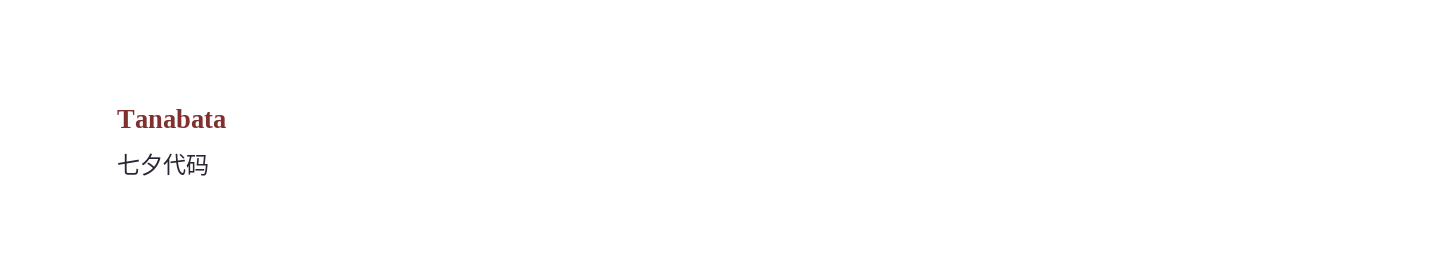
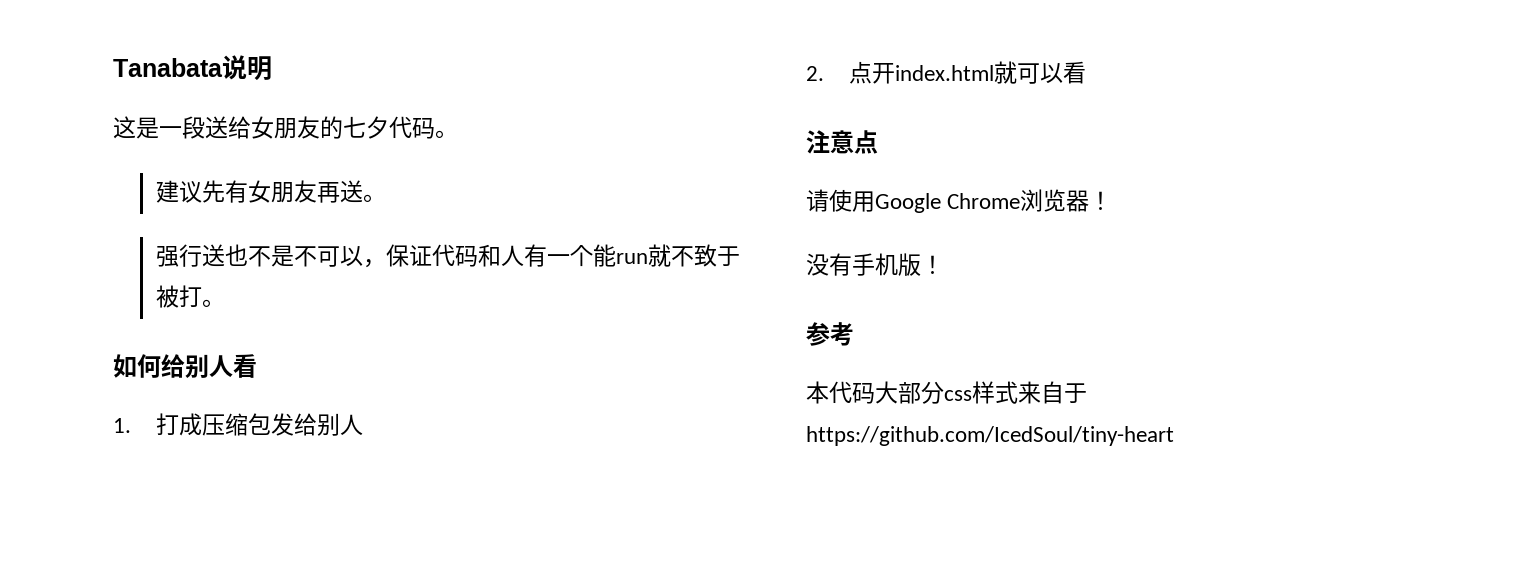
- Tanabata
- 七夕代码
+ Tanabata说明
+ 这是一段送给女朋友的七夕代码。
+ 建议先有女朋友再送。
+ 强行送也不是不可以，保证代码和人有一个能run就不致于被打。
+ 如何给别人看
+ 1.打成压缩包发给别人
+ 2.点开index.html就可以看
+ 注意点
+ 请使用Google Chrome浏览器！
+ 没有手机版！
+ 参考
+ 本代码大部分css样式来自于https://github.com/IcedSoul/tiny-heart

